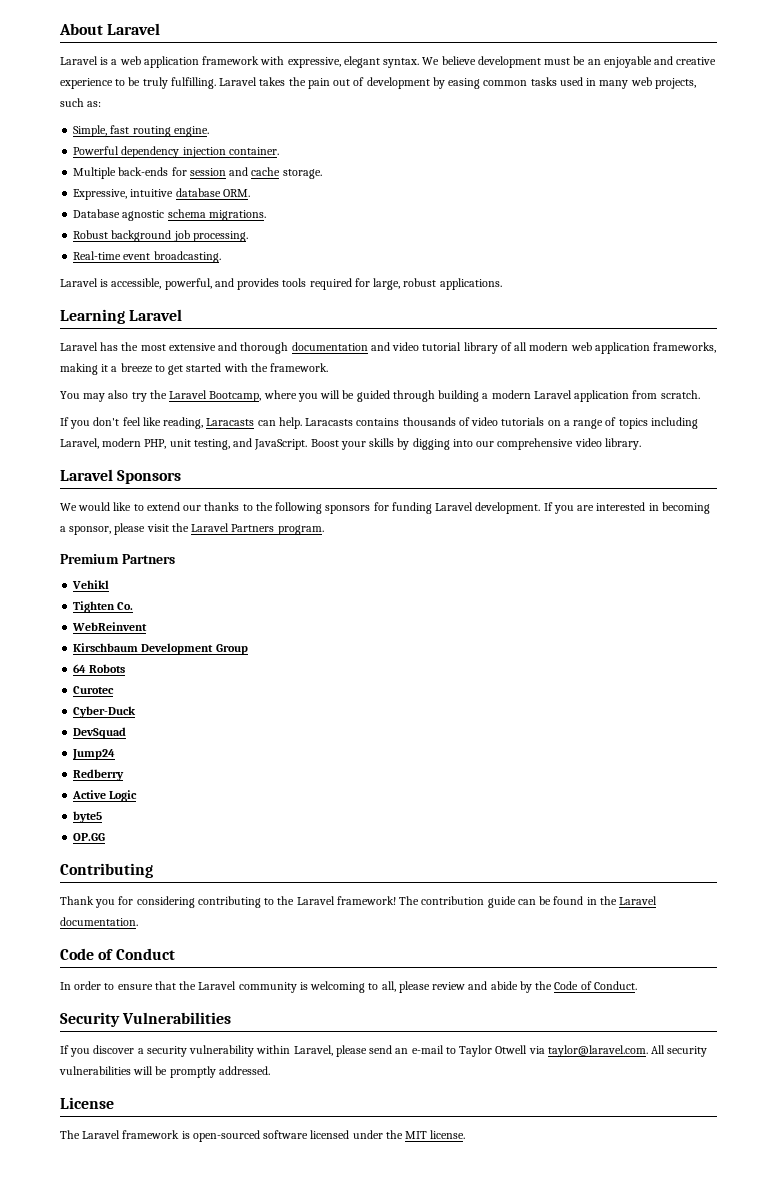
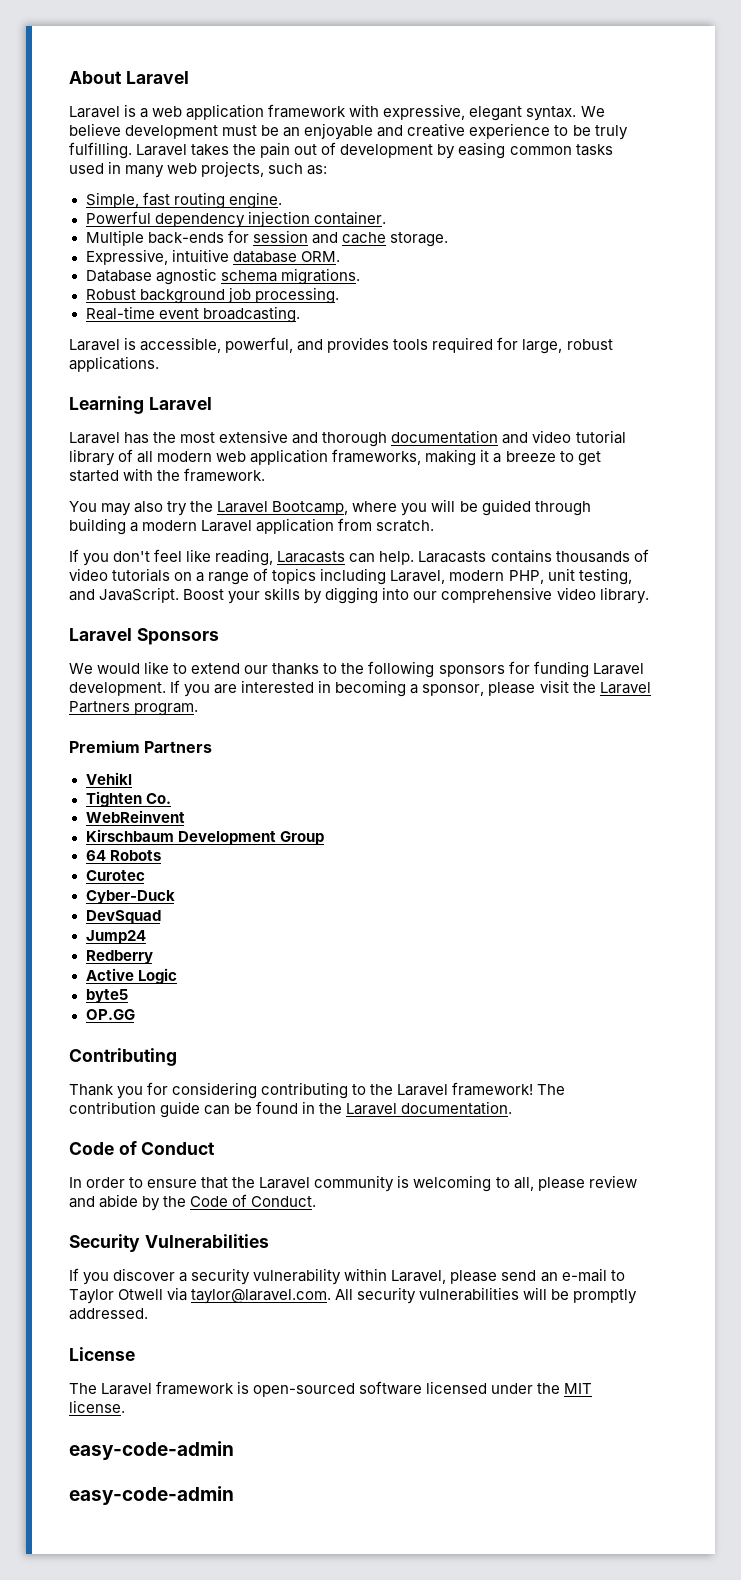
  The Laravel framework is open-sourced software licensed under the MIT license.
+ easy-code-admin
+ easy-code-admin

